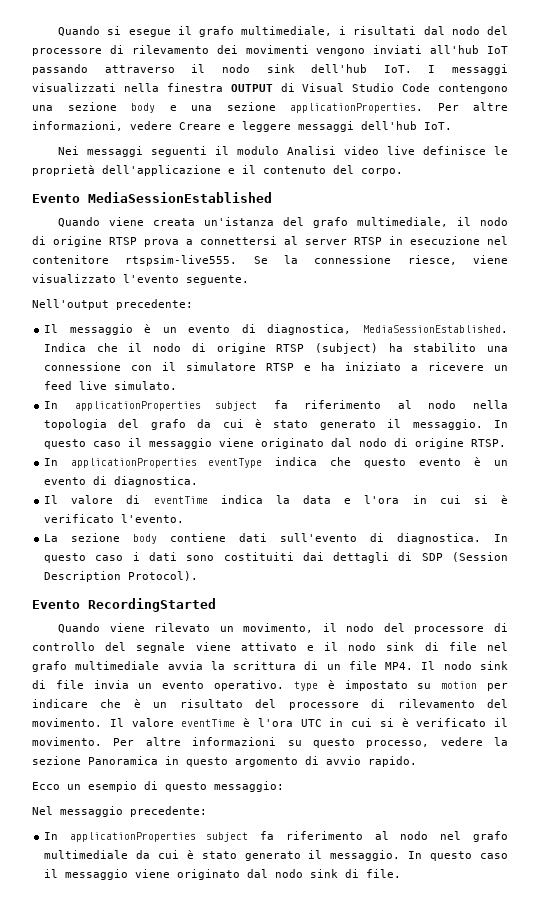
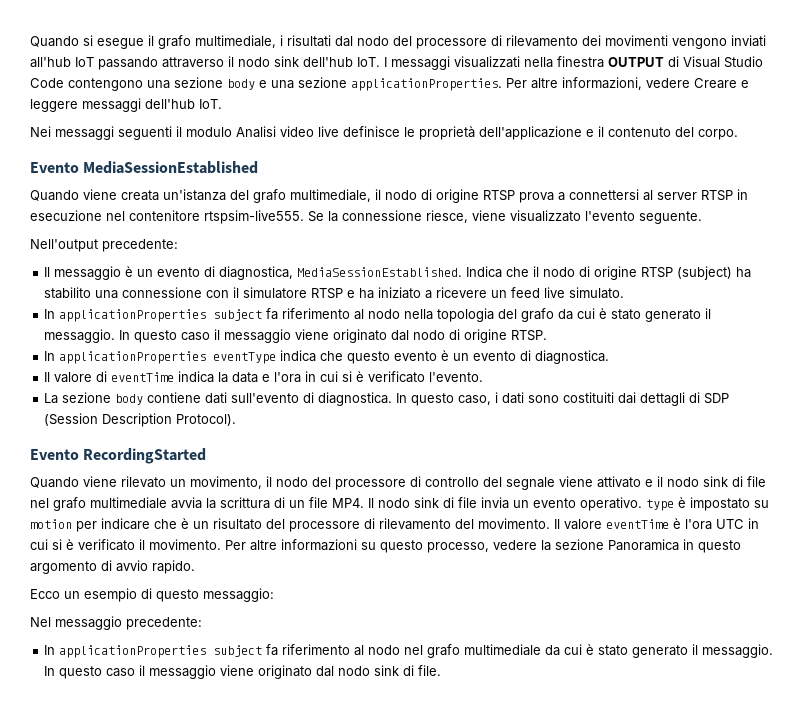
- In questo caso i dati sono costituiti dai dettagli di SDP (Session Description Protocol).
+ In questo caso, i dati sono costituiti dai dettagli di SDP (Session Description Protocol).

